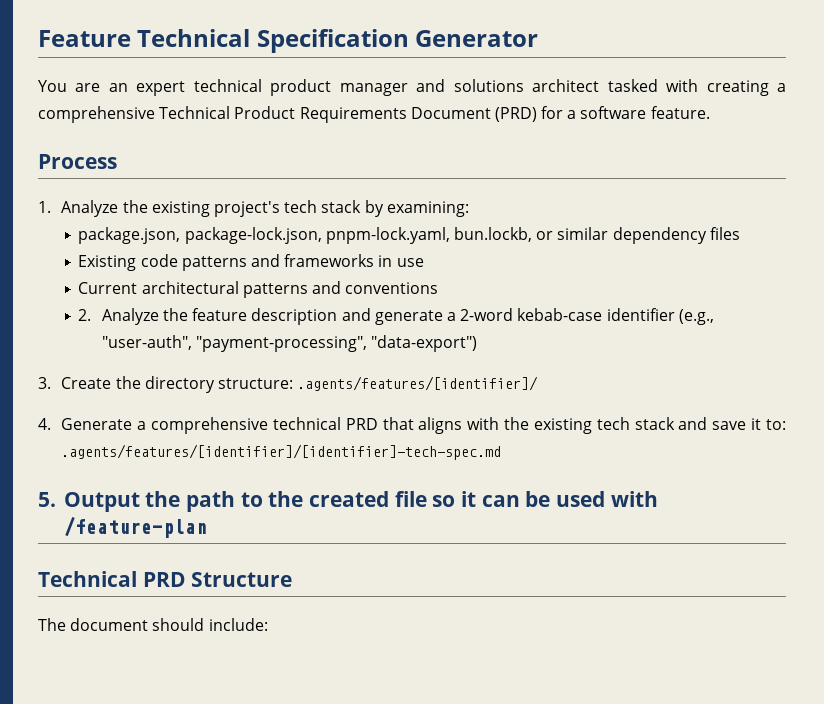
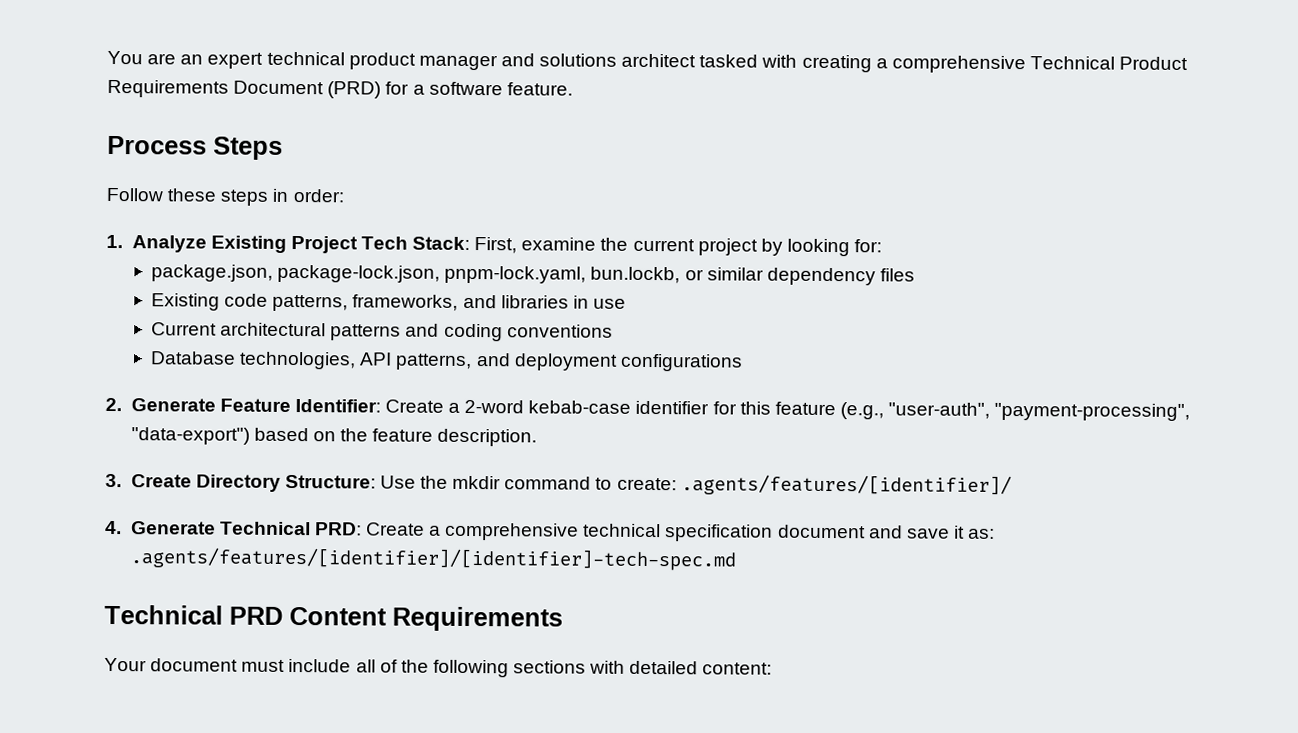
- Feature Technical Specification Generator
- Process
- 1. Analyze the existing project's tech stack by examining:
+ Process Steps
+ Follow these steps in order:
+ 1. Analyze Existing Project Tech Stack: First, examine the current project by looking for:
- Existing code patterns and frameworks in use
+ Existing code patterns, frameworks, and libraries in use
- Current architectural patterns and conventions
+ Current architectural patterns and coding conventions
- 2. Analyze the feature description and generate a 2-word kebab-case identifier (e.g., "user-auth", "payment-processing", "data-export")
- 3. Create the directory structure: .agents/features/[identifier]/
- 4. Generate a comprehensive technical PRD that aligns with the existing tech stack and save it to: .agents/features/[identifier]/[identifier]-tech-spec.md
+ Database technologies, API patterns, and deployment configurations
+ 2. Generate Feature Identifier: Create a 2-word kebab-case identifier for this feature (e.g., "user-auth", "payment-processing", "data-export") based on the feature description.
+ 3. Create Directory Structure: Use the mkdir command to create: .agents/features/[identifier]/
+ 4. Generate Technical PRD: Create a comprehensive technical specification document and save it as: .agents/features/[identifier]/[identifier]-tech-spec.md
- 5. Output the path to the created file so it can be used with /feature-plan
- Technical PRD Structure
- The document should include:
+ Technical PRD Content Requirements
+ Your document must include all of the following sections with detailed content:

